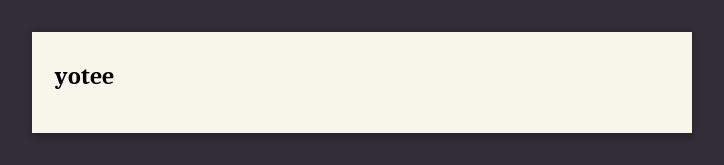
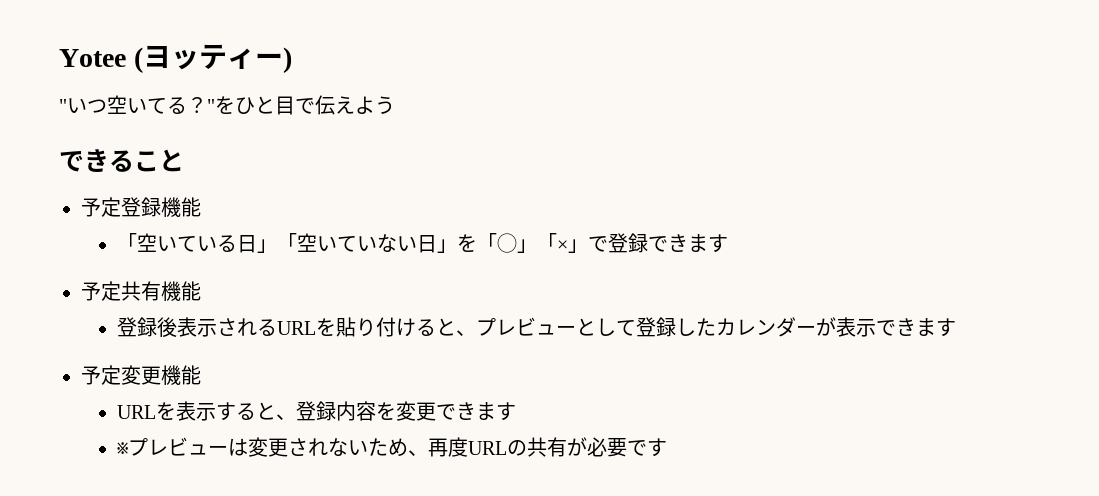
- yotee
+ Yotee (ヨッティー)
+ "いつ空いてる？"をひと目で伝えよう
+ できること
+ 予定登録機能
+ 「空いている日」「空いていない日」を「◯」「×」で登録できます
+ 予定共有機能
+ 登録後表示されるURLを貼り付けると、プレビューとして登録したカレンダーが表示できます
+ 予定変更機能
+ URLを表示すると、登録内容を変更できます
+ ※プレビューは変更されないため、再度URLの共有が必要です

